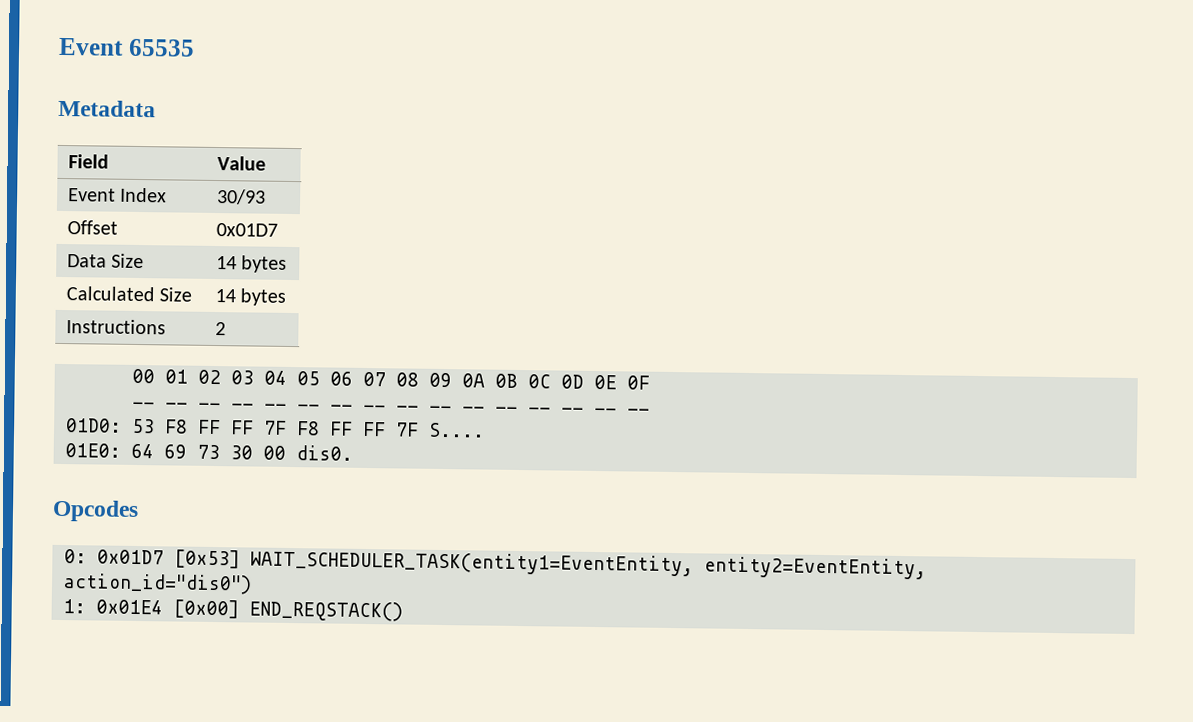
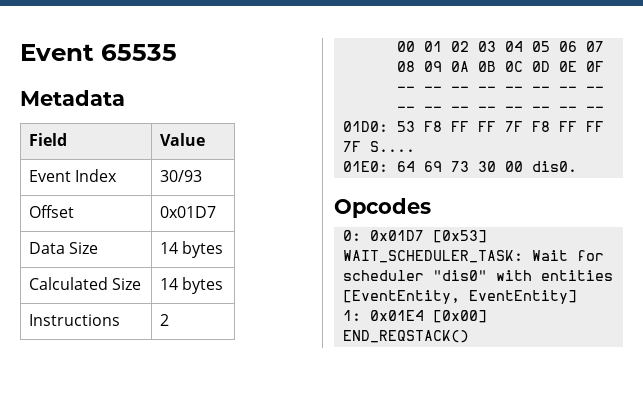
- 0: 0x01D7 [0x53] WAIT_SCHEDULER_TASK(entity1=EventEntity, entity2=EventEntity, action_id="dis0")
+ 0: 0x01D7 [0x53] WAIT_SCHEDULER_TASK: Wait for scheduler "dis0" with entities [EventEntity, EventEntity]

